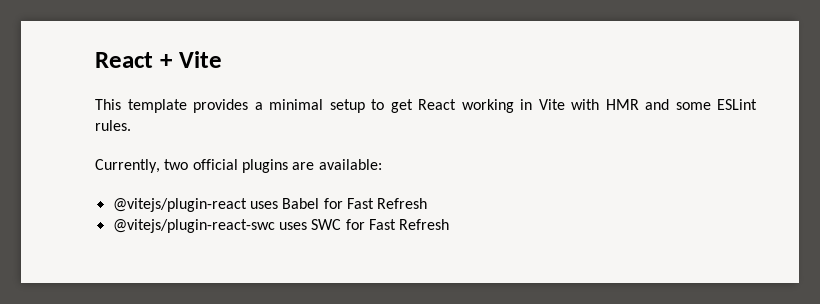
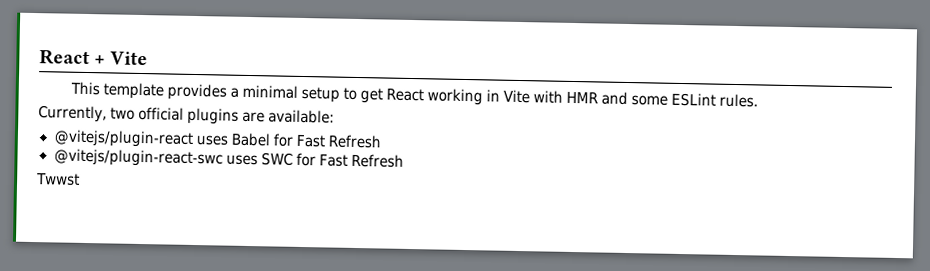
+ Twwst

